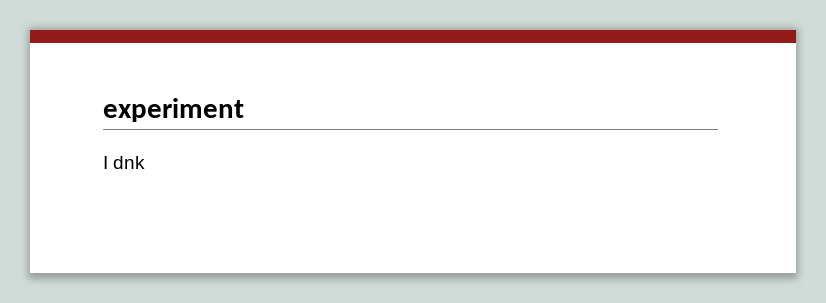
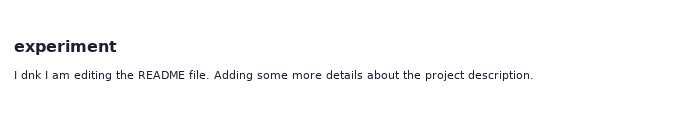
- I dnk
+ I dnk I am editing the README file. Adding some more details about the project description.

